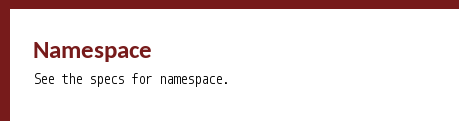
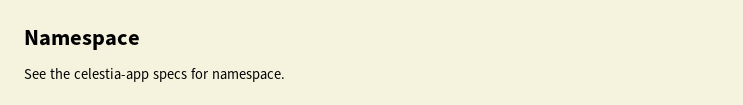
- See the specs for namespace.
+ See the celestia-app specs for namespace.

